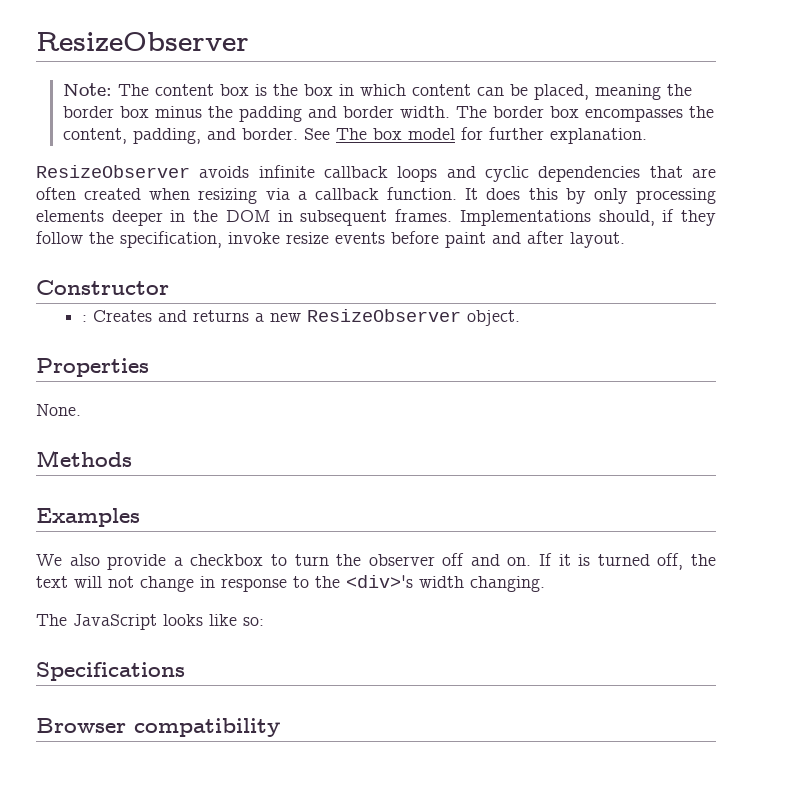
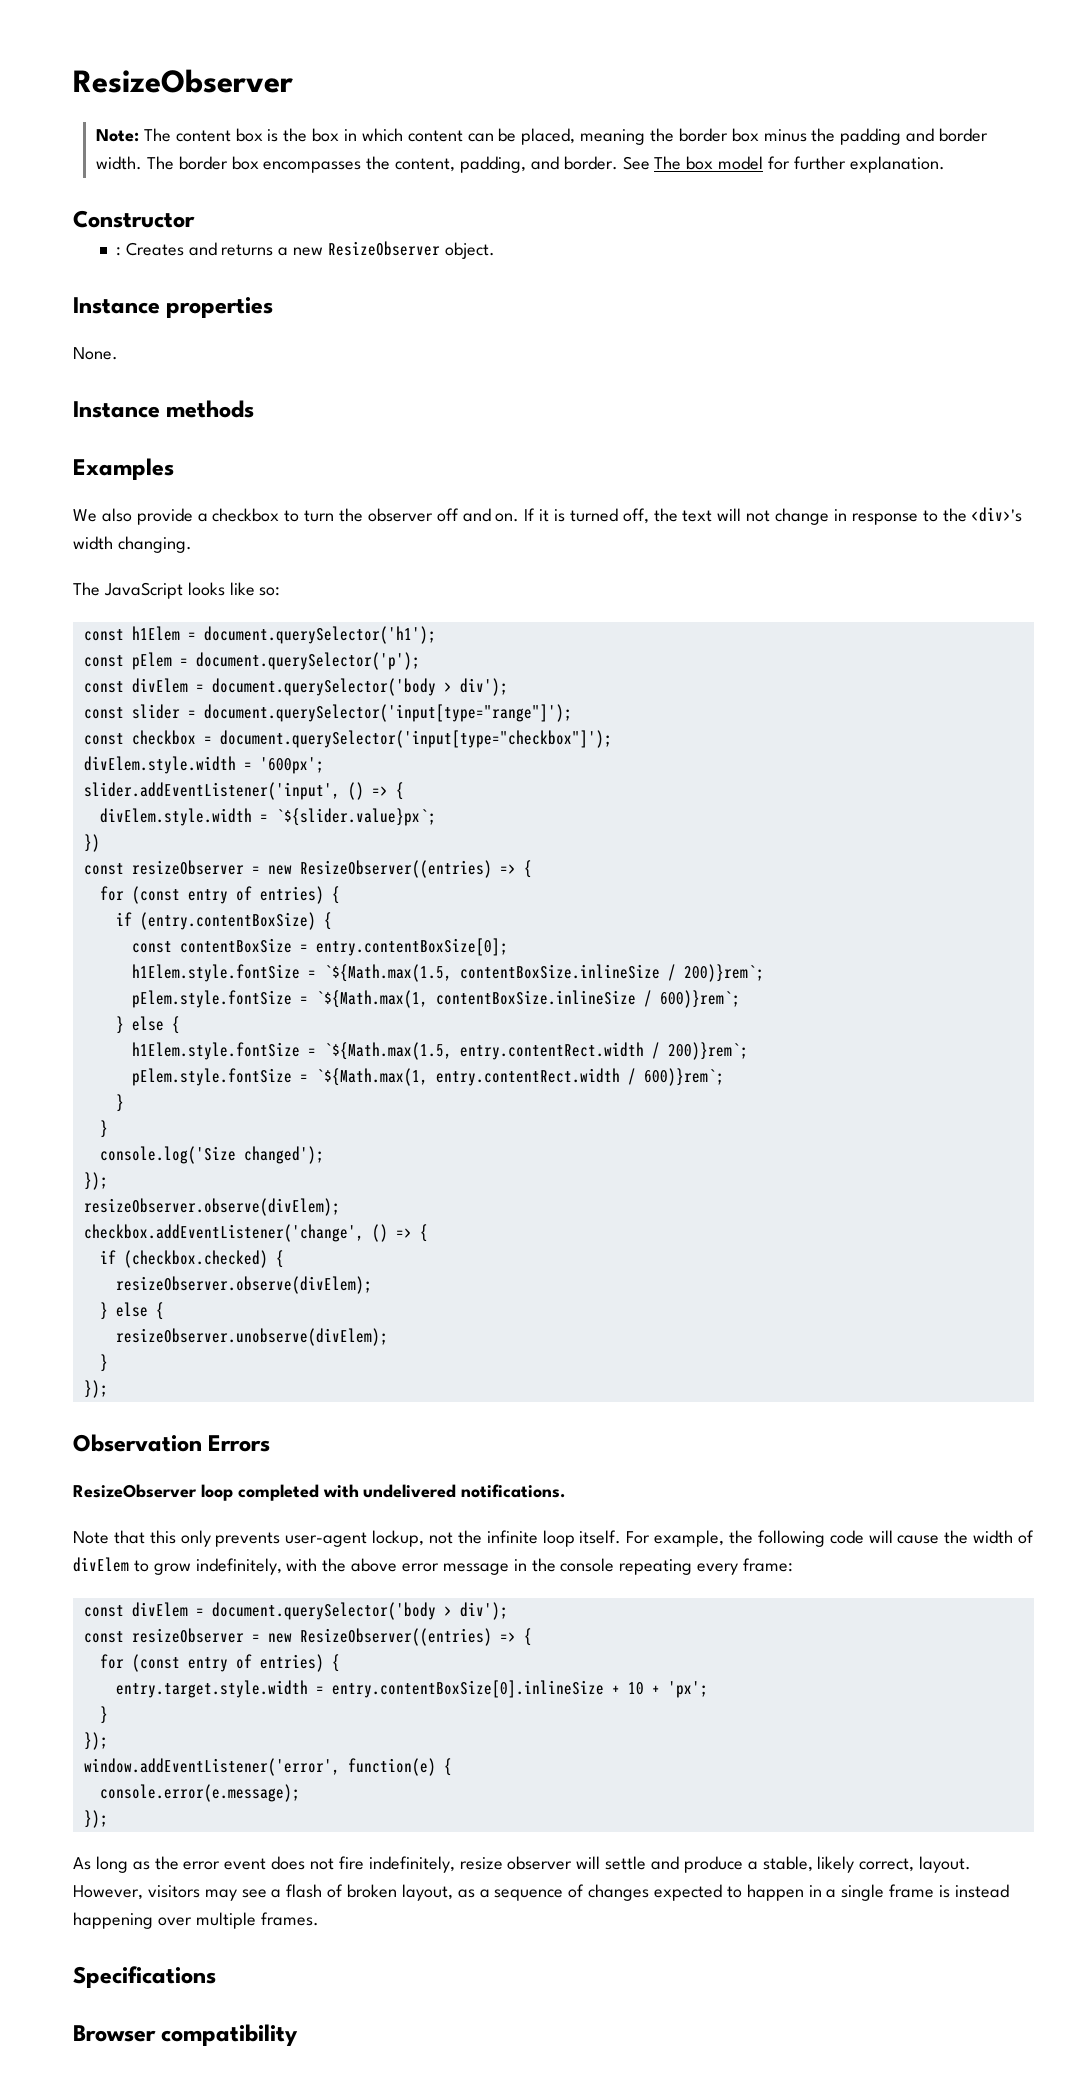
- ResizeObserver avoids infinite callback loops and cyclic dependencies that are often created when resizing via a callback function. It does this by only processing elements deeper in the DOM in subsequent frames. Implementations should, if they follow the specification, invoke resize events before paint and after layout.
- Properties
+ Instance properties
- Methods
+ Instance methods
+ const h1Elem = document.querySelector('h1');
+ const pElem = document.querySelector('p');
+ const divElem = document.querySelector('body > div');
+ const slider = document.querySelector('input[type="range"]');
+ const checkbox = document.querySelector('input[type="checkbox"]');
+ divElem.style.width = '600px';
+ slider.addEventListener('input', () => {
+ divElem.style.width = `${slider.value}px`;
+ })
+ const resizeObserver = new ResizeObserver((entries) => {
+ for (const entry of entries) {
+ if (entry.contentBoxSize) {
+ const contentBoxSize = entry.contentBoxSize[0];
+ h1Elem.style.fontSize = `${Math.max(1.5, contentBoxSize.inlineSize / 200)}rem`;
+ pElem.style.fontSize = `${Math.max(1, contentBoxSize.inlineSize / 600)}rem`;
+ } else {
+ h1Elem.style.fontSize = `${Math.max(1.5, entry.contentRect.width / 200)}rem`;
+ pElem.style.fontSize = `${Math.max(1, entry.contentRect.width / 600)}rem`;
+ }
+ }
+ console.log('Size changed');
+ });
+ resizeObserver.observe(divElem);
+ checkbox.addEventListener('change', () => {
+ if (checkbox.checked) {
+ resizeObserver.observe(divElem);
+ } else {
+ resizeObserver.unobserve(divElem);
+ }
+ });
+ Observation Errors
+ ResizeObserver loop completed with undelivered notifications.
+ Note that this only prevents user-agent lockup, not the infinite loop itself. For example, the following code will cause the width of divElem to grow indefinitely, with the above error message in the console repeating every frame:
+ const divElem = document.querySelector('body > div');
+ const resizeObserver = new ResizeObserver((entries) => {
+ for (const entry of entries) {
+ entry.target.style.width = entry.contentBoxSize[0].inlineSize + 10 + 'px';
+ }
+ });
+ window.addEventListener('error', function(e) {
+ console.error(e.message);
+ });
+ As long as the error event does not fire indefinitely, resize observer will settle and produce a stable, likely correct, layout. However, visitors may see a flash of broken layout, as a sequence of changes expected to happen in a single frame is instead happening over multiple frames.

